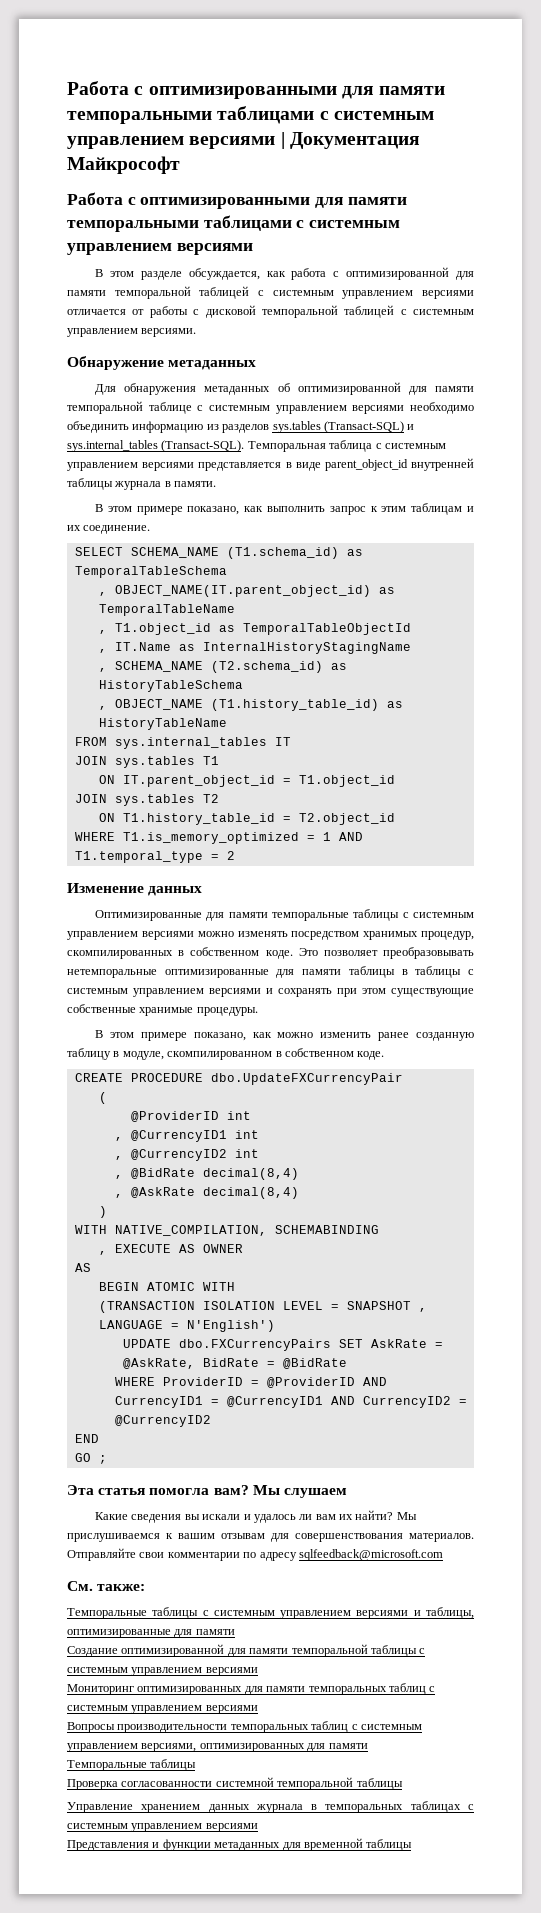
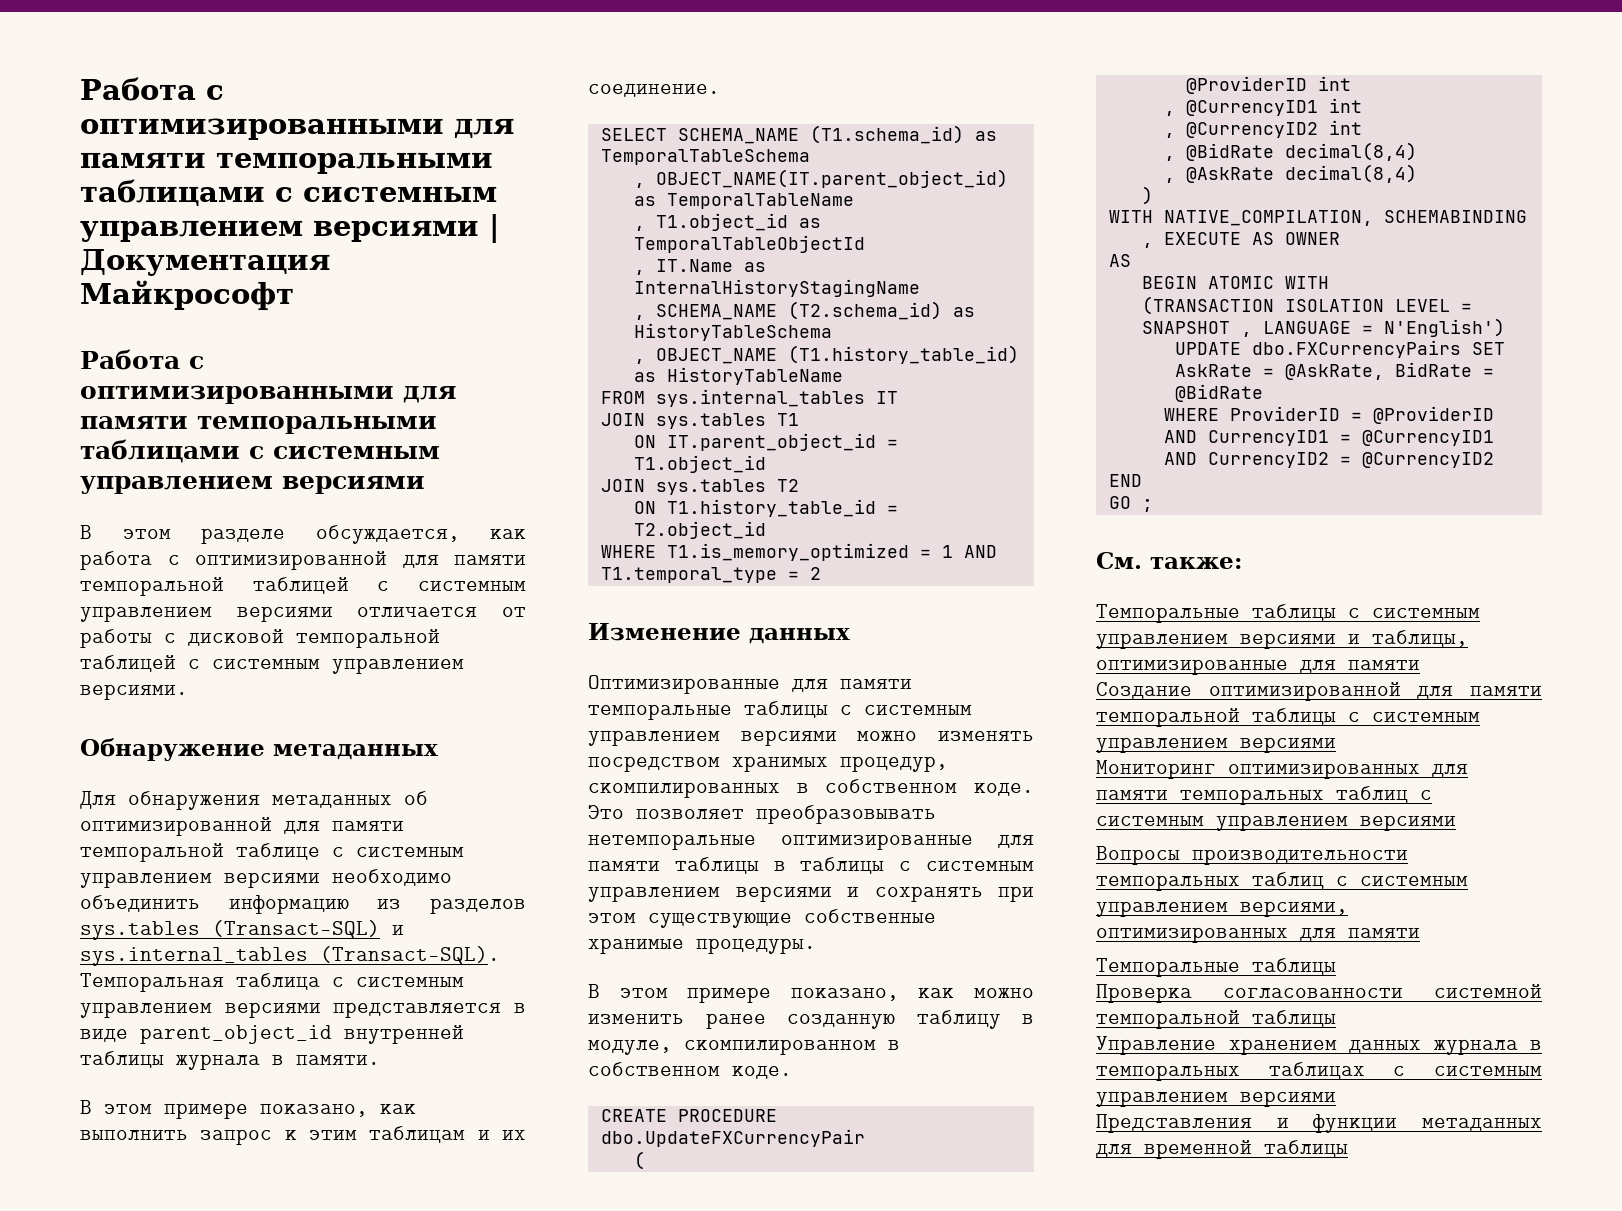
- Эта статья помогла вам? Мы слушаем
- Какие сведения вы искали и удалось ли вам их найти? Мы прислушиваемся к вашим отзывам для совершенствования материалов. Отправляйте свои комментарии по адресу sqlfeedback@microsoft.com

